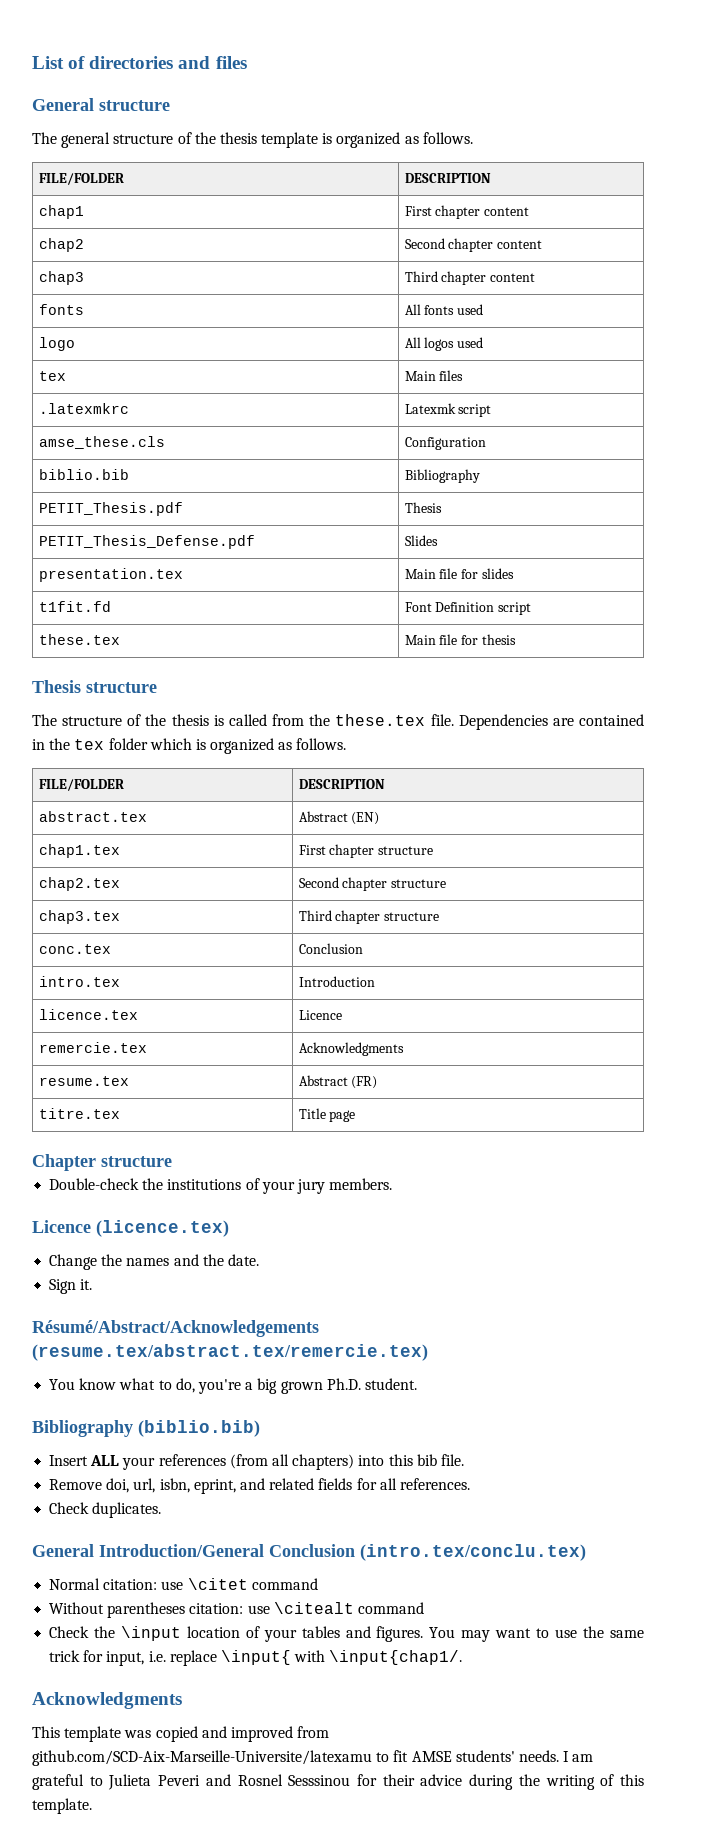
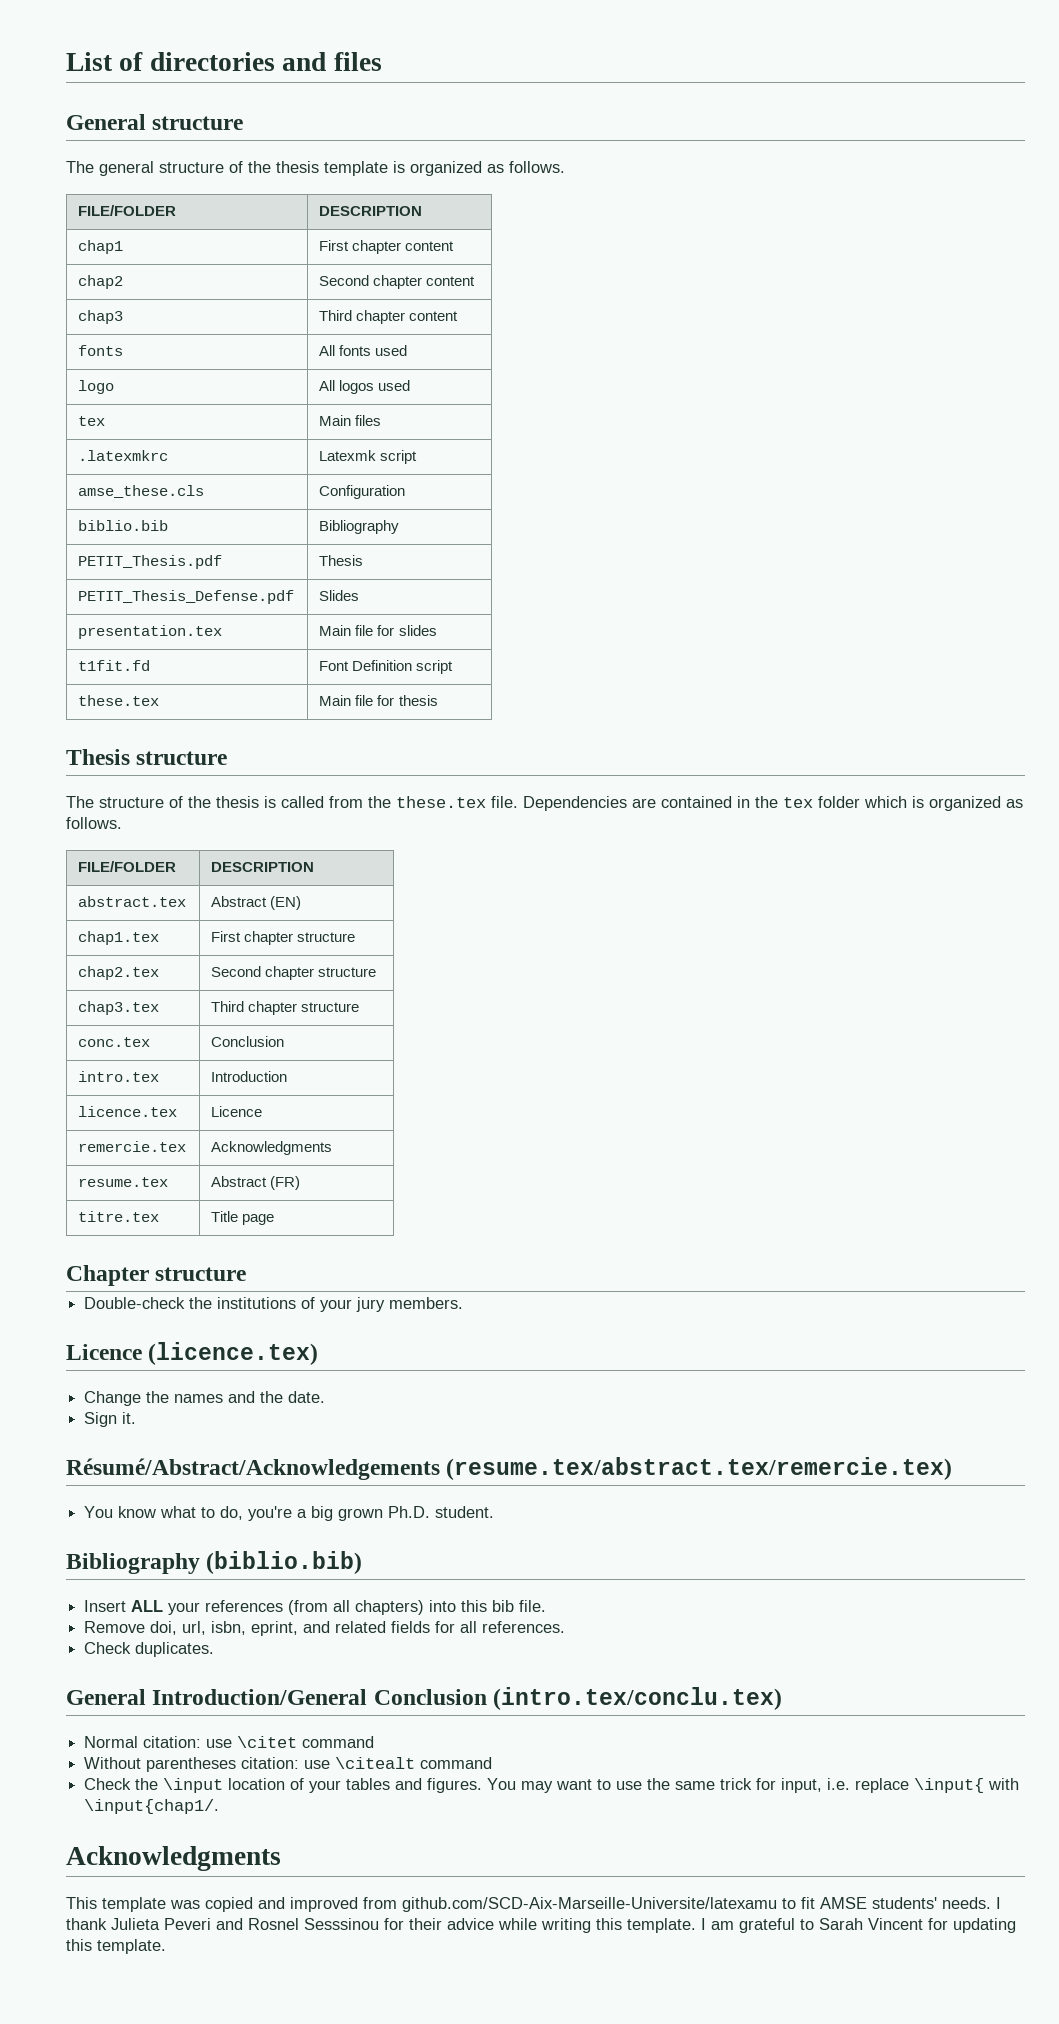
- I am grateful to Julieta Peveri and Rosnel Sesssinou for their advice during the writing of this template.
+ I thank Julieta Peveri and Rosnel Sesssinou for their advice while writing this template. I am grateful to Sarah Vincent for updating this template.

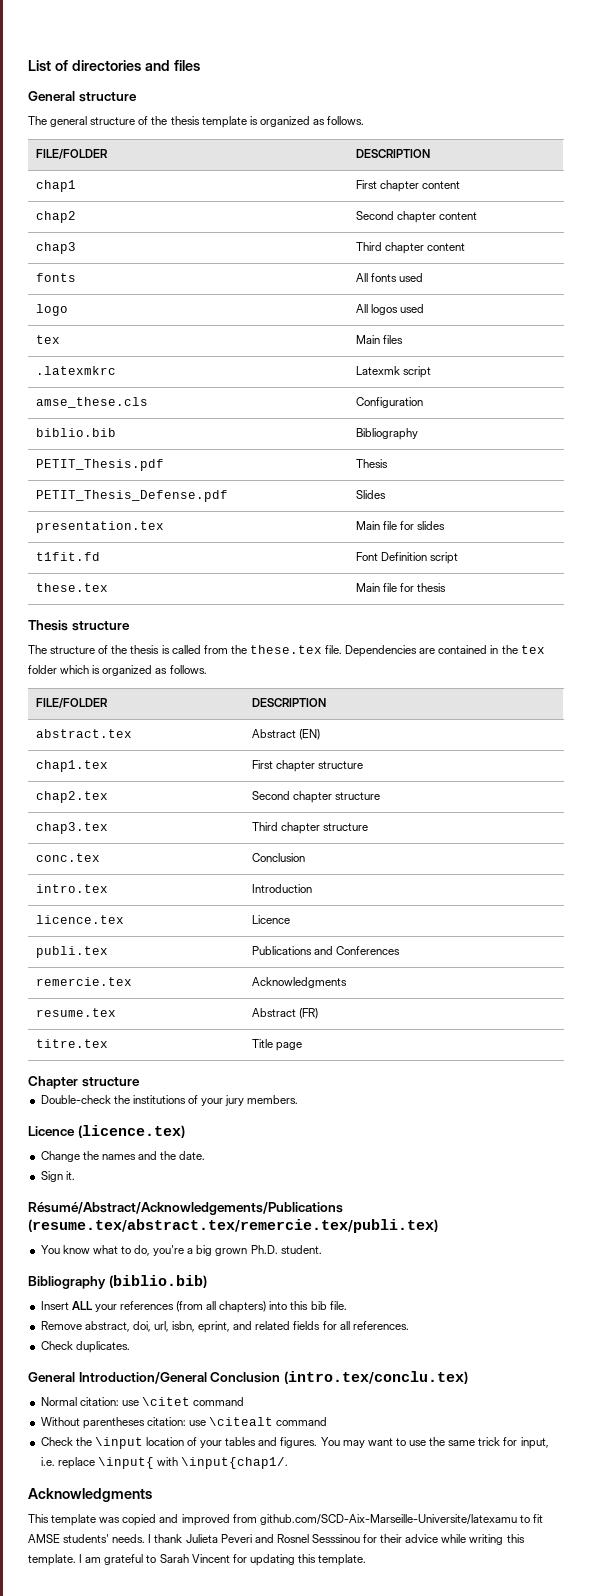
+ publi.tex | Publications and Conferences
- Résumé/Abstract/Acknowledgements (resume.tex/abstract.tex/remercie.tex)
+ Résumé/Abstract/Acknowledgements/Publications (resume.tex/abstract.tex/remercie.tex/publi.tex)
- Remove doi, url, isbn, eprint, and related fields for all references.
+ Remove abstract, doi, url, isbn, eprint, and related fields for all references.

